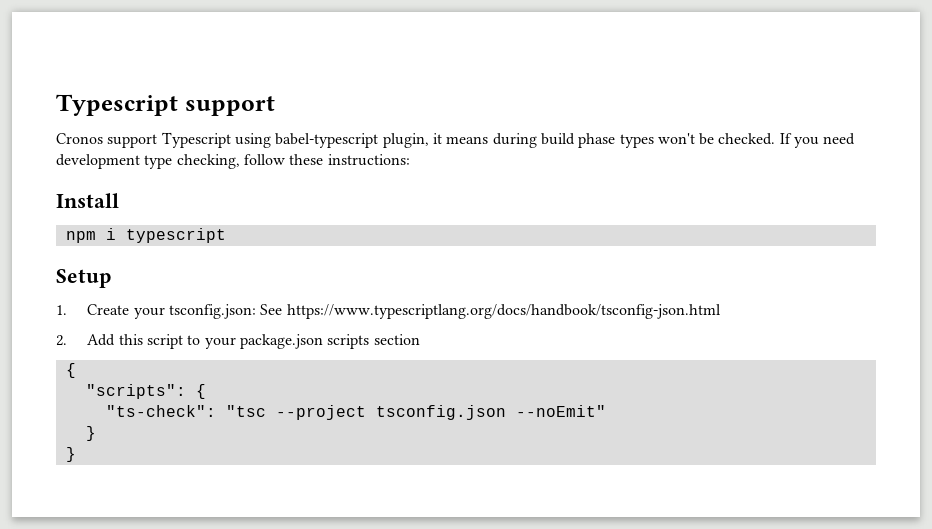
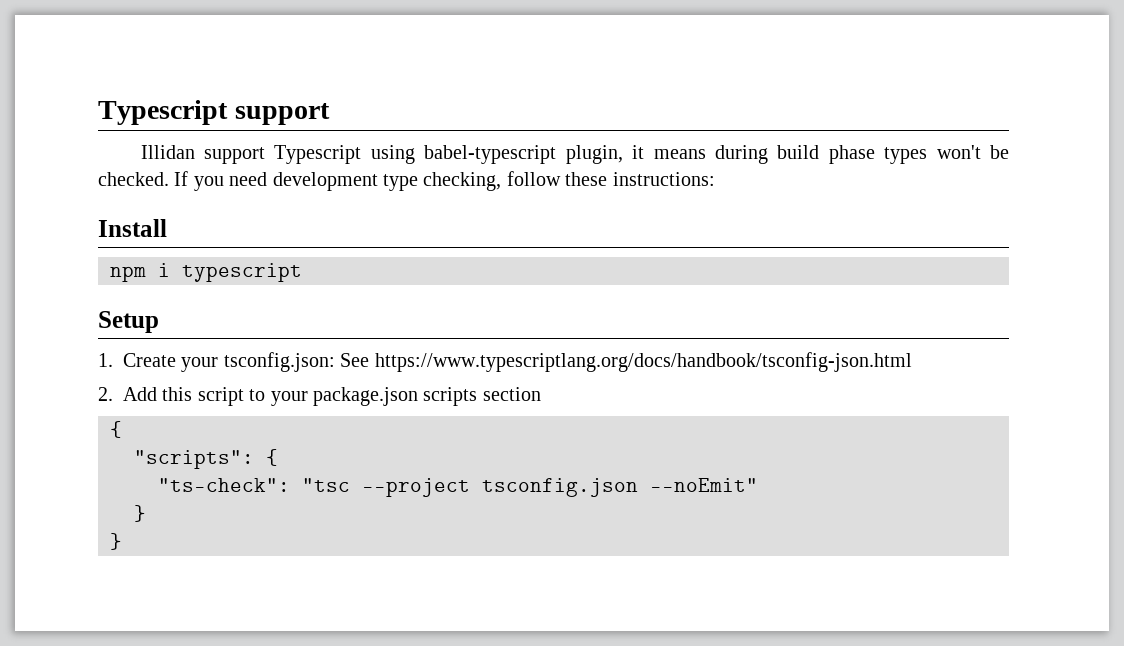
- Cronos support Typescript using babel-typescript plugin, it means during build phase types won't be checked.
+ Illidan support Typescript using babel-typescript plugin, it means during build phase types won't be checked.

